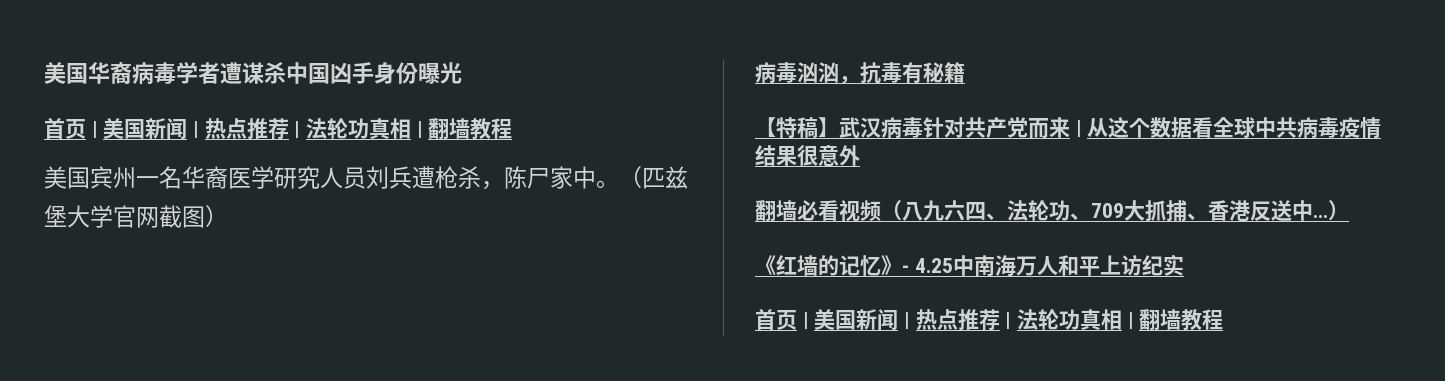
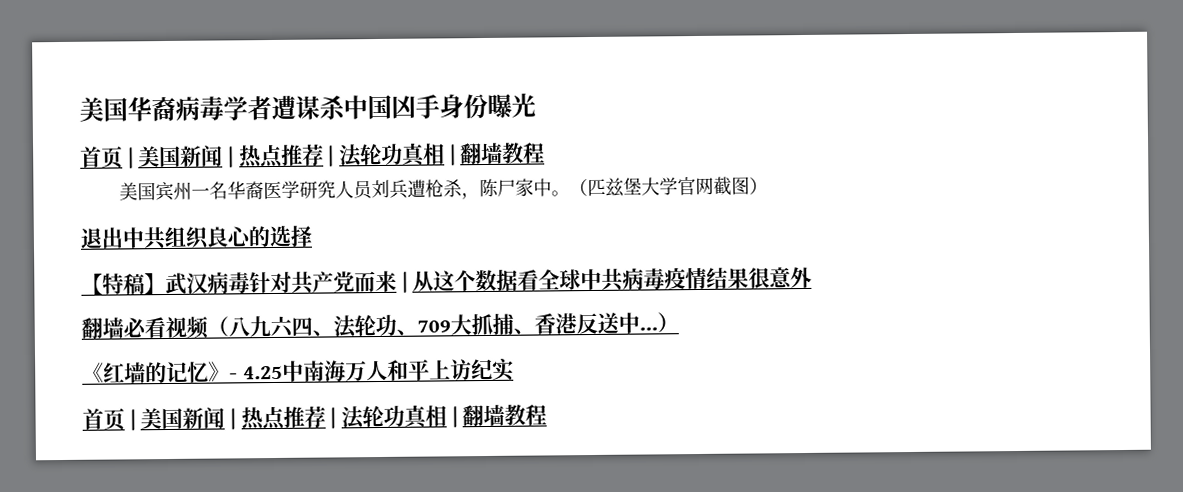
- 病毒汹汹，抗毒有秘籍
+ 退出中共组织良心的选择

